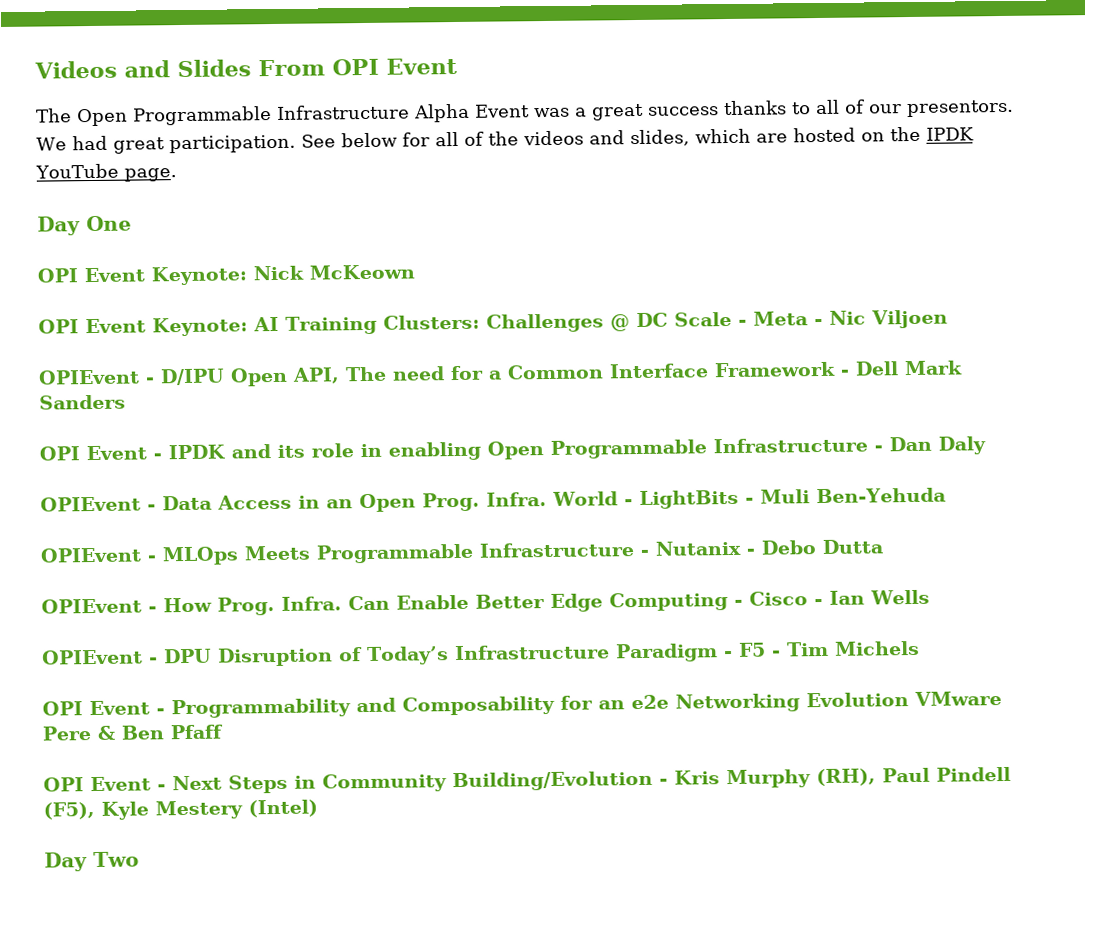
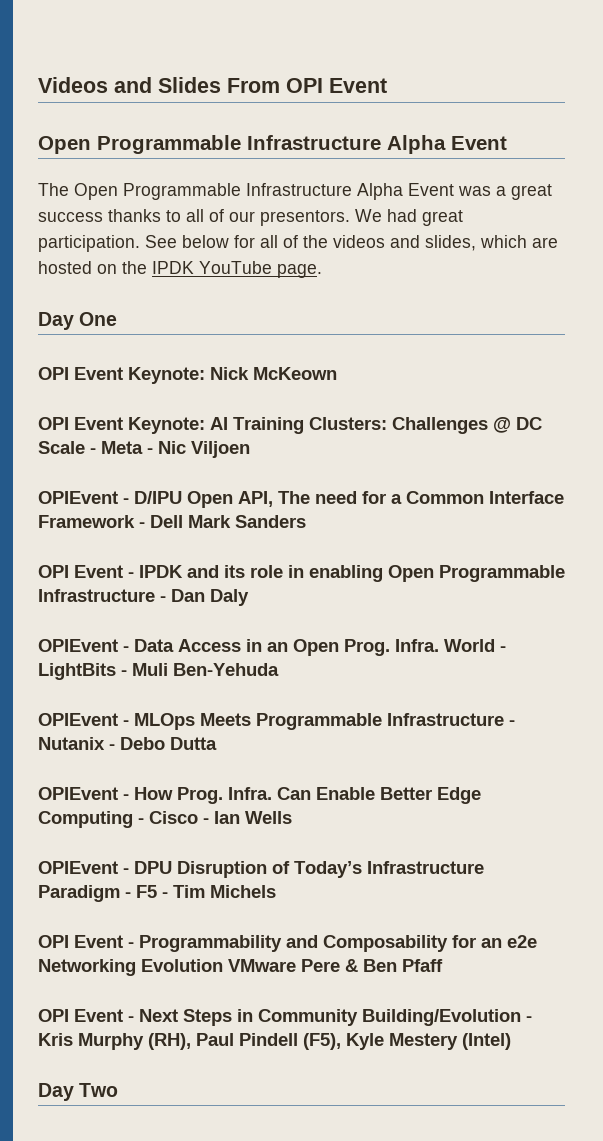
  Videos and Slides From OPI Event
+ Open Programmable Infrastructure Alpha Event

